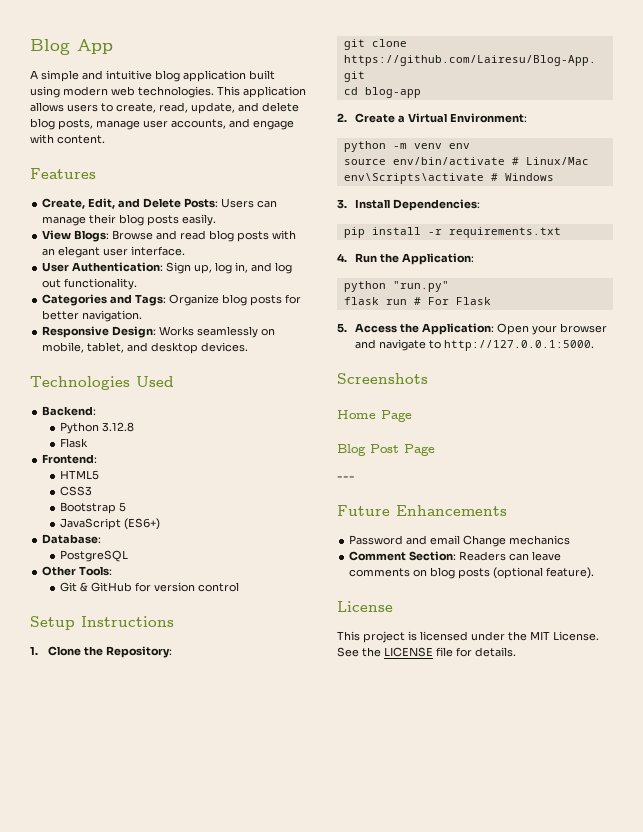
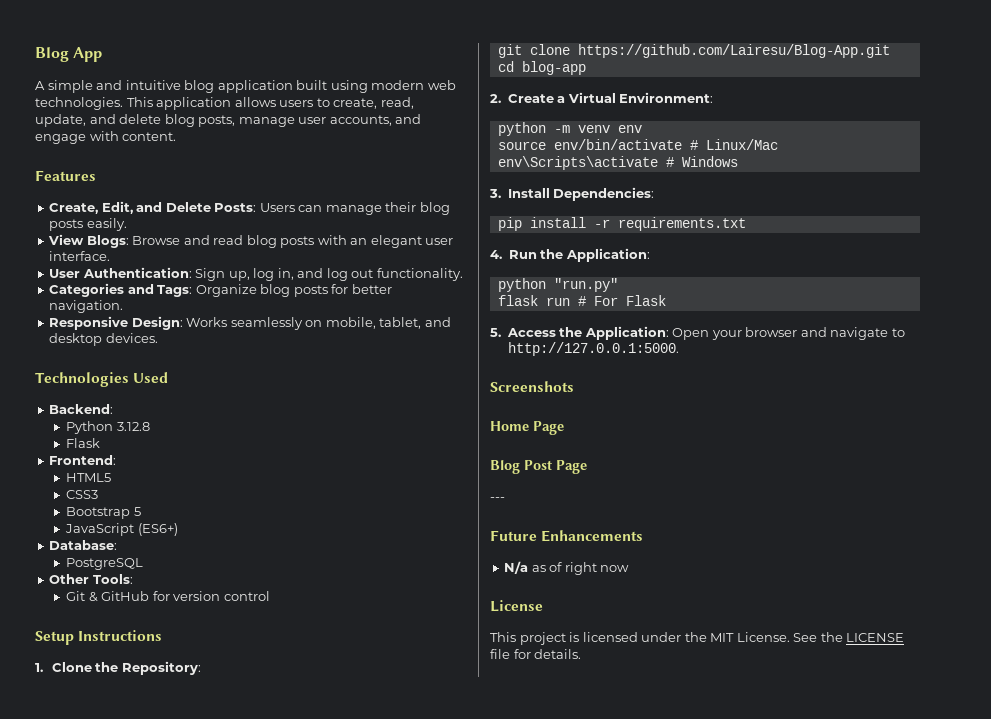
- Password and email Change mechanics
- Comment Section: Readers can leave comments on blog posts (optional feature).
+ N/a as of right now

